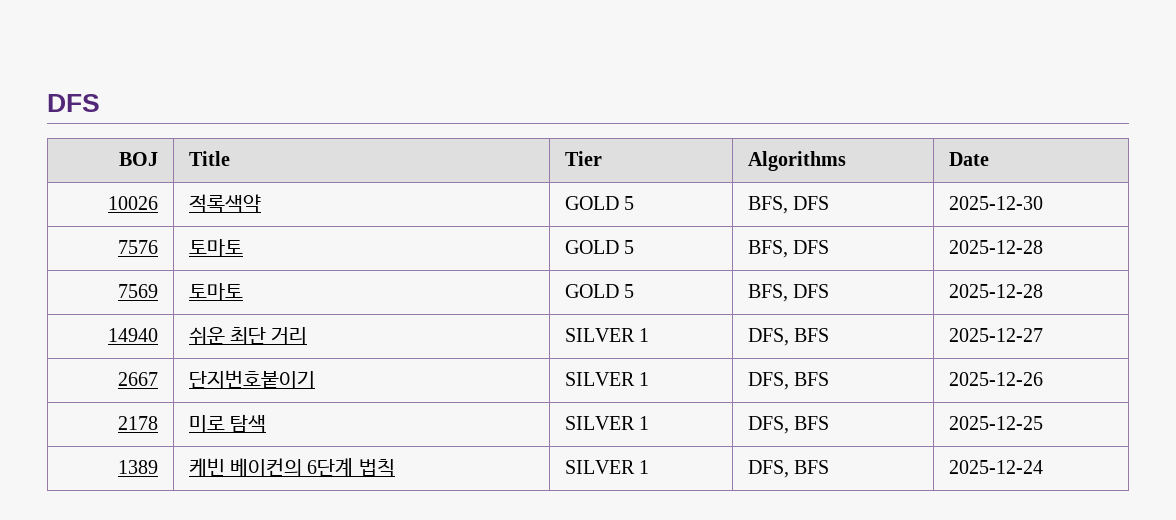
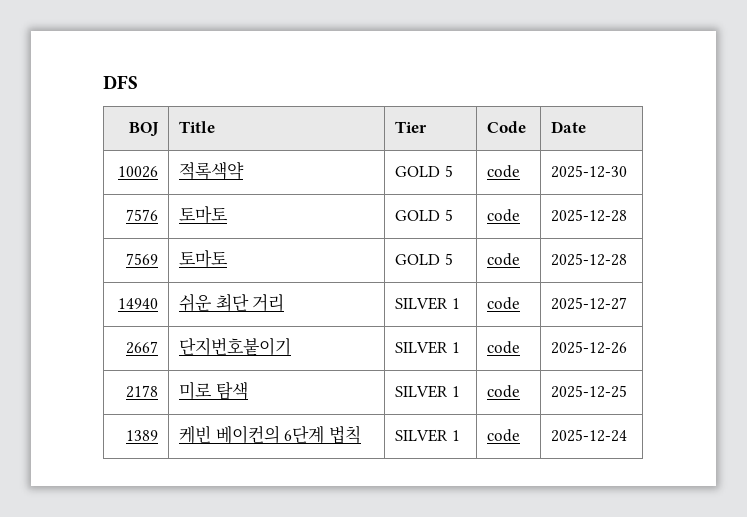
- BOJ | Title | Tier | Algorithms | Date
+ BOJ | Title | Tier | Code | Date
- 10026 | 적록색약 | GOLD 5 | BFS, DFS | 2025-12-30
+ 10026 | 적록색약 | GOLD 5 | code | 2025-12-30
- 7576 | 토마토 | GOLD 5 | BFS, DFS | 2025-12-28
+ 7576 | 토마토 | GOLD 5 | code | 2025-12-28
- 7569 | 토마토 | GOLD 5 | BFS, DFS | 2025-12-28
+ 7569 | 토마토 | GOLD 5 | code | 2025-12-28
- 14940 | 쉬운 최단 거리 | SILVER 1 | DFS, BFS | 2025-12-27
+ 14940 | 쉬운 최단 거리 | SILVER 1 | code | 2025-12-27
- 2667 | 단지번호붙이기 | SILVER 1 | DFS, BFS | 2025-12-26
+ 2667 | 단지번호붙이기 | SILVER 1 | code | 2025-12-26
- 2178 | 미로 탐색 | SILVER 1 | DFS, BFS | 2025-12-25
+ 2178 | 미로 탐색 | SILVER 1 | code | 2025-12-25
- 1389 | 케빈 베이컨의 6단계 법칙 | SILVER 1 | DFS, BFS | 2025-12-24
+ 1389 | 케빈 베이컨의 6단계 법칙 | SILVER 1 | code | 2025-12-24

